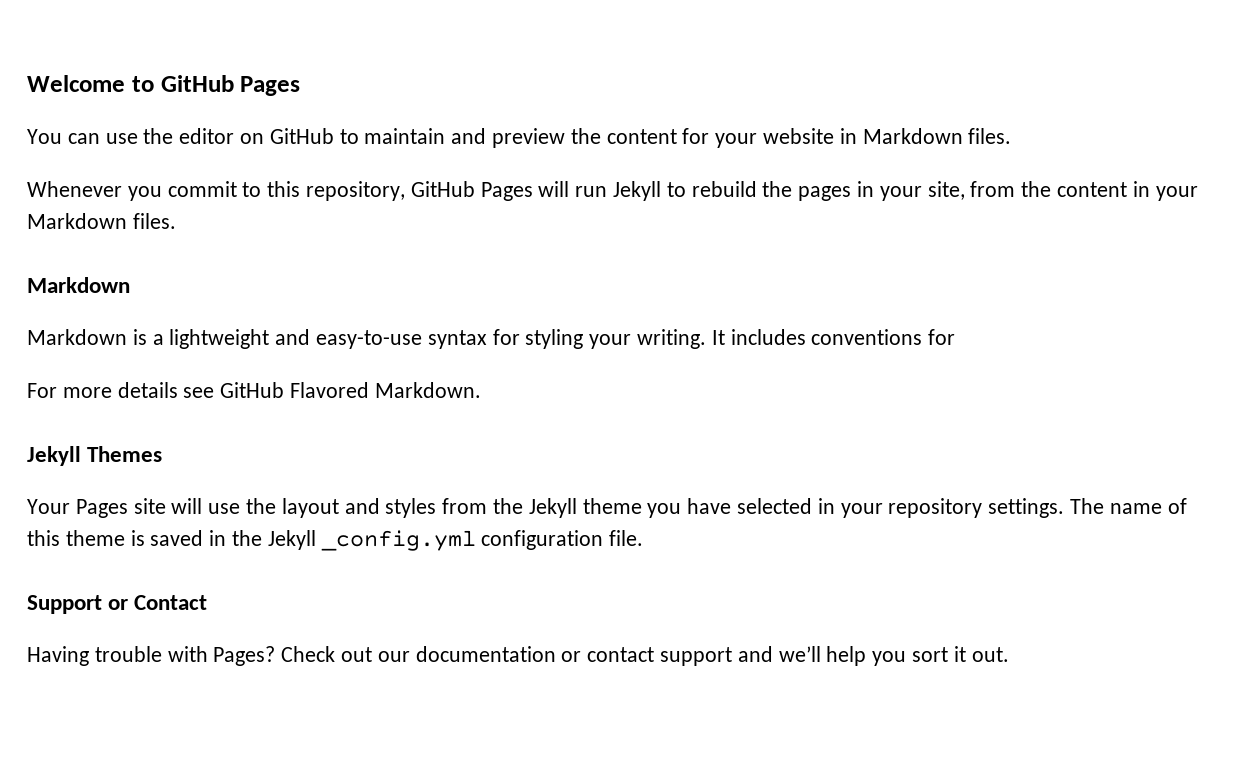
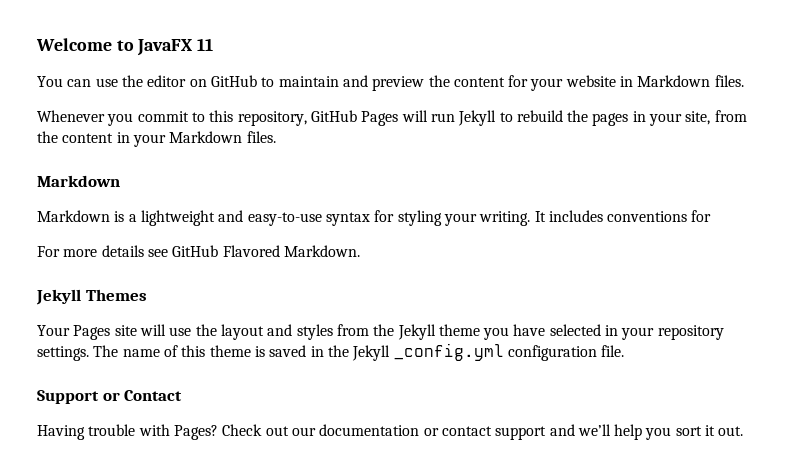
- Welcome to GitHub Pages
+ Welcome to JavaFX 11

